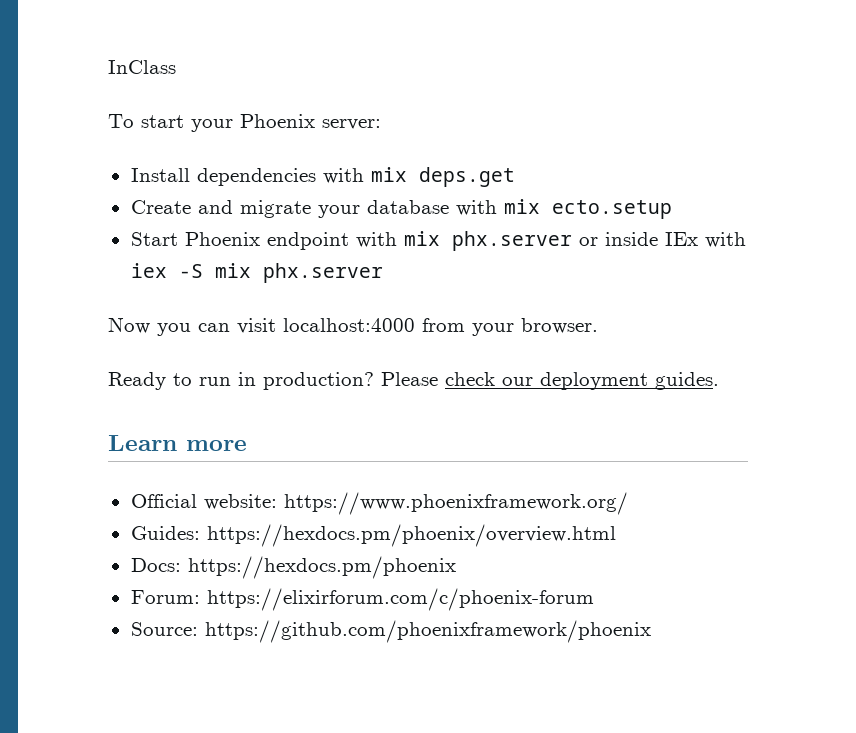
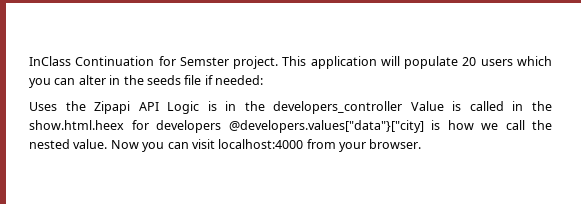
- InClass
- To start your Phoenix server:
- Install dependencies with mix deps.get
- Create and migrate your database with mix ecto.setup
- Start Phoenix endpoint with mix phx.server or inside IEx with iex -S mix phx.server
- Now you can visit localhost:4000 from your browser.
+ InClass Continuation for Semster project. This application will populate 20 users which you can alter in the seeds file if needed:
+ Uses the Zipapi API Logic is in the developers_controller Value is called in the show.html.heex for developers @developers.values["data"}["city] is how we call the nested value. Now you can visit localhost:4000 from your browser.
- Ready to run in production? Please check our deployment guides.
- Learn more
- Official website: https://www.phoenixframework.org/
- Guides: https://hexdocs.pm/phoenix/overview.html
- Docs: https://hexdocs.pm/phoenix
- Forum: https://elixirforum.com/c/phoenix-forum
- Source: https://github.com/phoenixframework/phoenix

